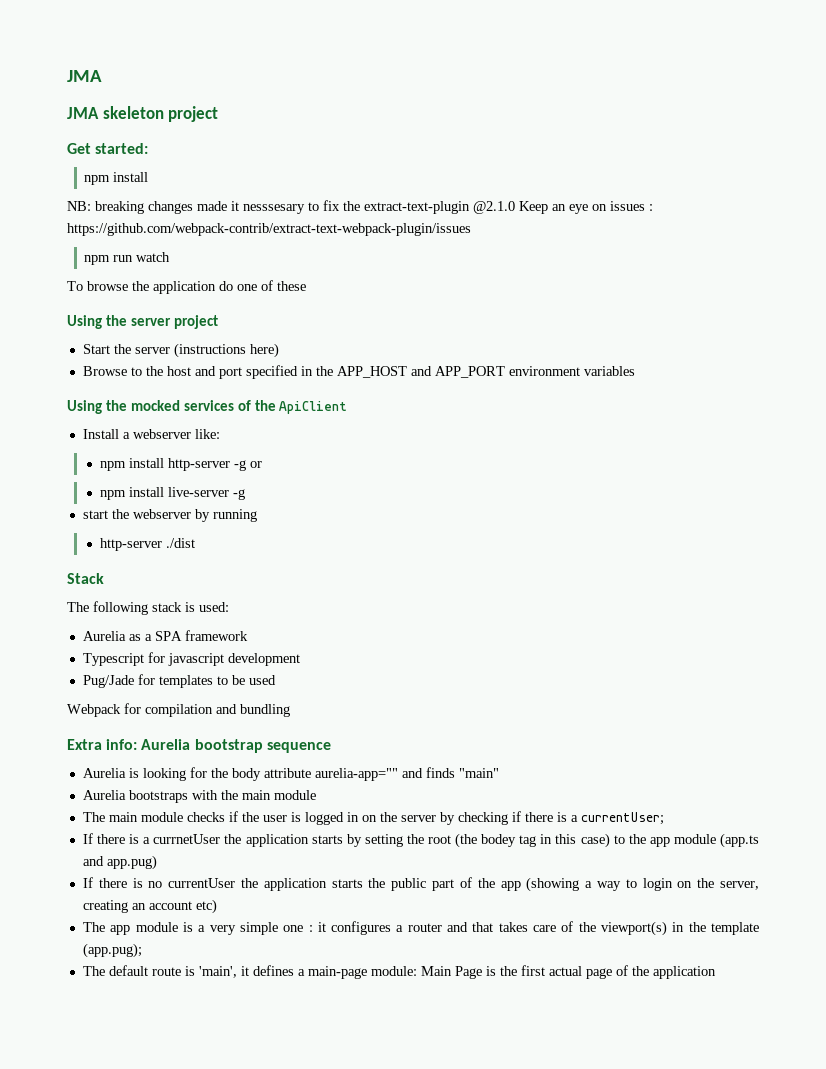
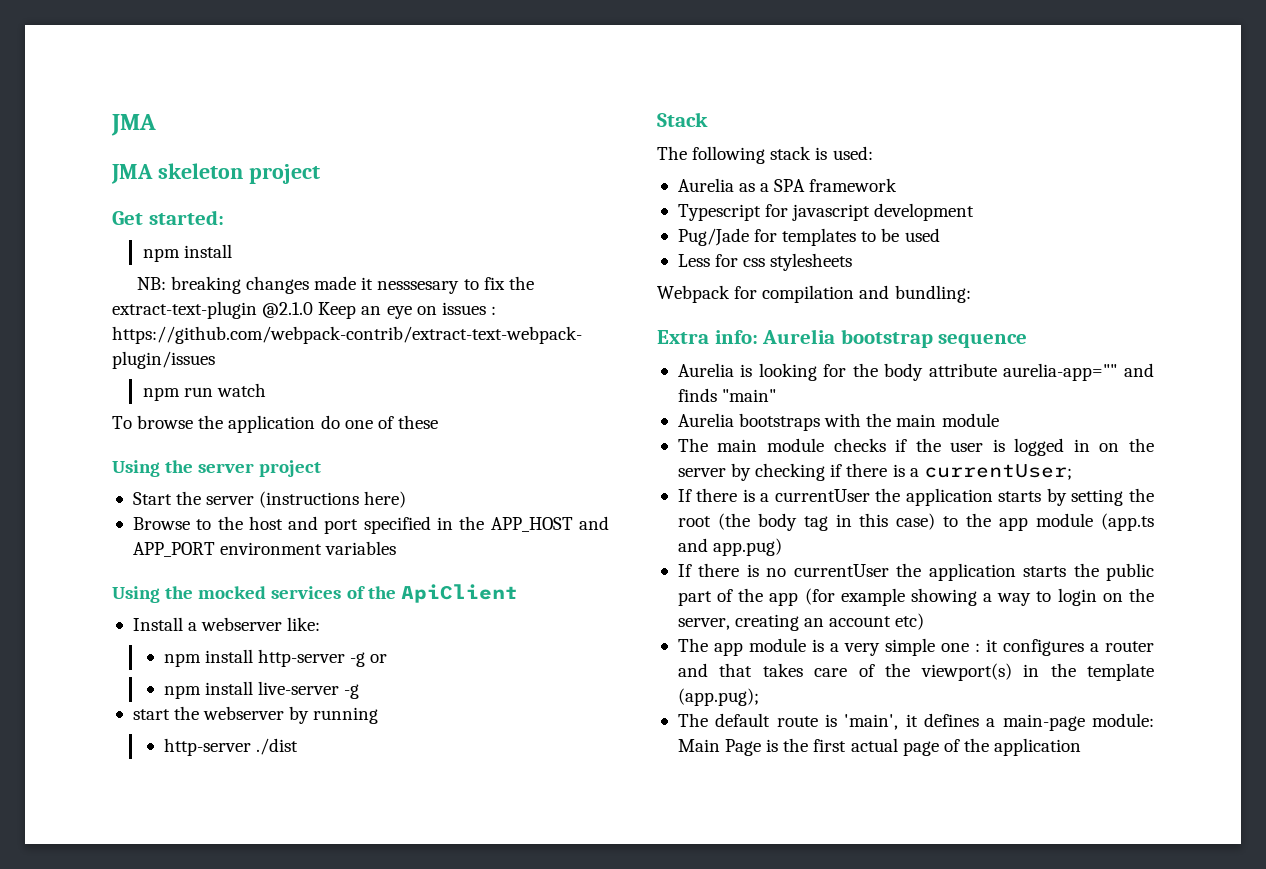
+ Less for css stylesheets
- Webpack for compilation and bundling
+ Webpack for compilation and bundling:
- If there is a currnetUser the application starts by setting the root (the bodey tag in this case) to the app module (app.ts and app.pug)
+ If there is a currentUser the application starts by setting the root (the body tag in this case) to the app module (app.ts and app.pug)
- If there is no currentUser the application starts the public part of the app (showing a way to login on the server, creating an account etc)
+ If there is no currentUser the application starts the public part of the app (for example showing a way to login on the server, creating an account etc)

